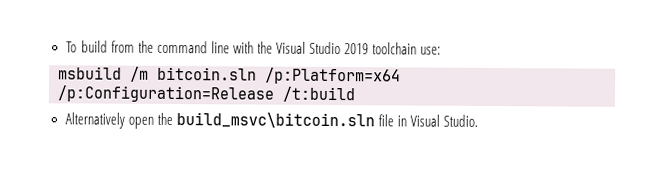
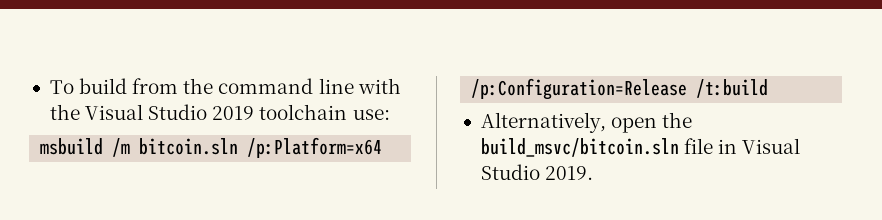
- Alternatively open the build_msvc\bitcoin.sln file in Visual Studio.
+ Alternatively, open the build_msvc/bitcoin.sln file in Visual Studio 2019.

